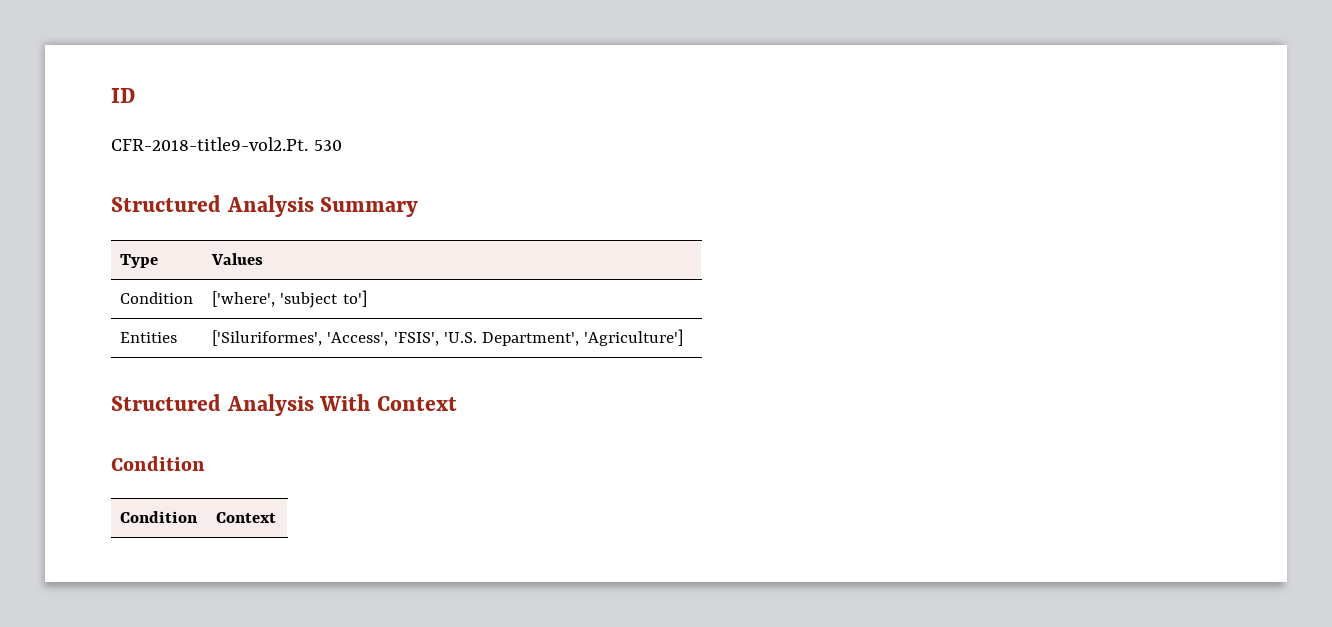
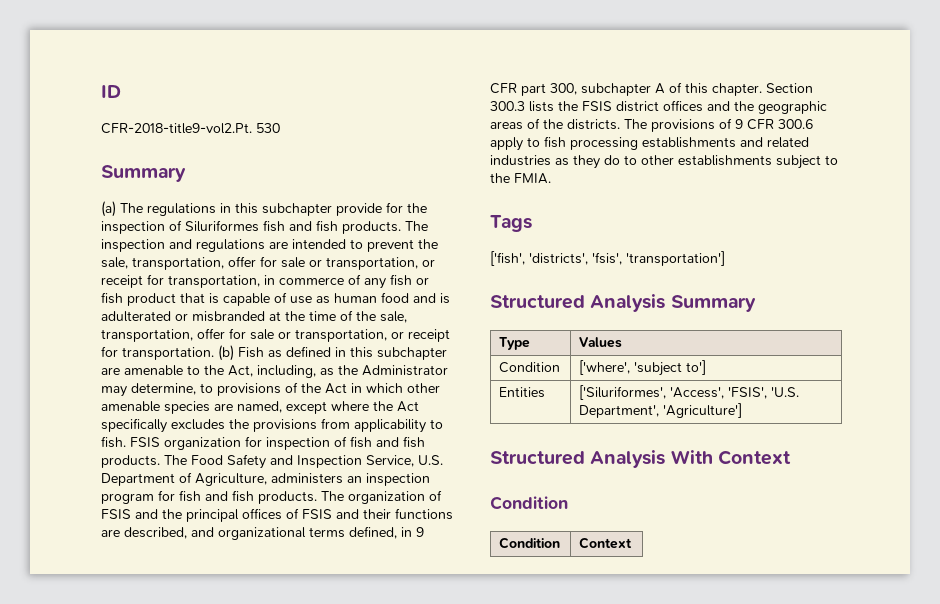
  CFR-2018-title9-vol2.Pt. 530
+ Summary
+ (a) The regulations in this subchapter provide for the inspection of Siluriformes fish and fish products. The inspection and regulations are intended to prevent the sale, transportation, offer for sale or transportation, or receipt for transportation, in commerce of any fish or fish product that is capable of use as human food and is adulterated or misbranded at the time of the sale, transportation, offer for sale or transportation, or receipt for transportation. (b) Fish as defined in this subchapter are amenable to the Act, including, as the Administrator may determine, to provisions of the Act in which other amenable species are named, except where the Act specifically excludes the provisions from applicability to fish. FSIS organization for inspection of fish and fish products. The Food Safety and Inspection Service, U.S. Department of Agriculture, administers an inspection program for fish and fish products. The organization of FSIS and the principal offices of FSIS and their functions are described, and organizational terms defined, in 9 CFR part 300, subchapter A of this chapter. Section 300.3 lists the FSIS district offices and the geographic areas of the districts. The provisions of 9 CFR 300.6 apply to fish processing establishments and related industries as they do to other establishments subject to the FMIA.
+ Tags
+ ['fish', 'districts', 'fsis', 'transportation']

